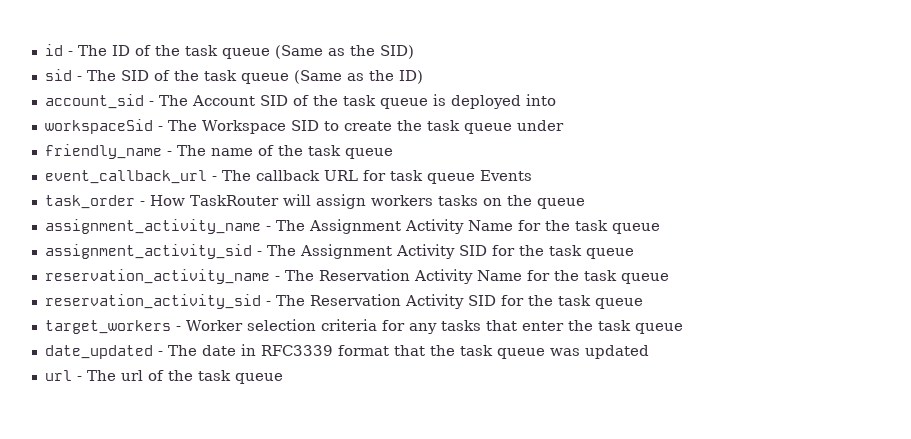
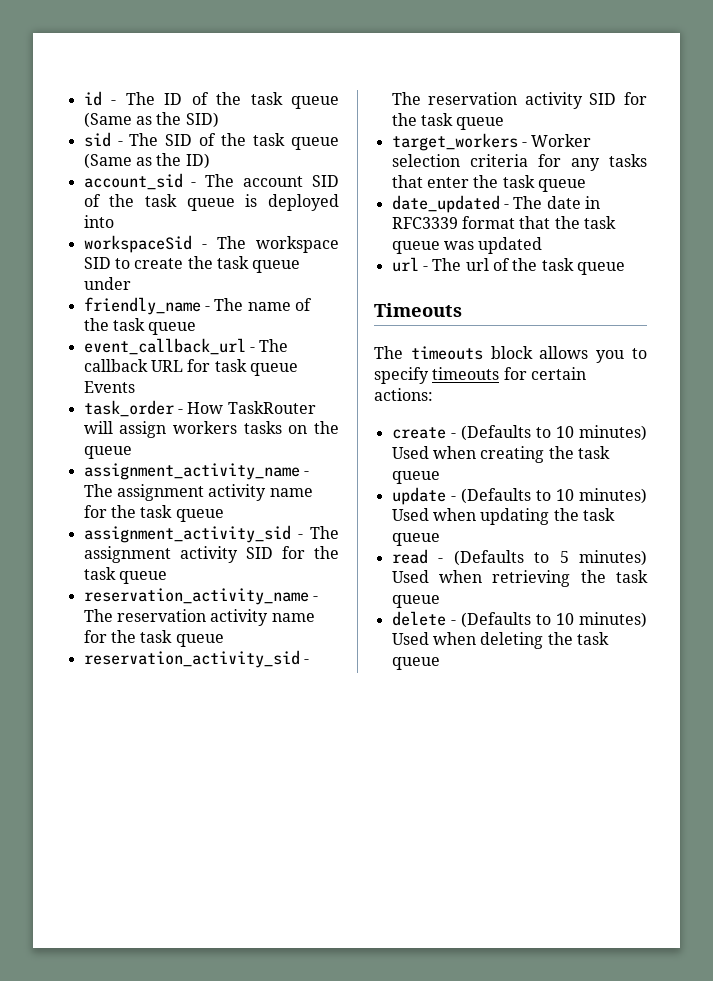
- account_sid - The Account SID of the task queue is deployed into
+ account_sid - The account SID of the task queue is deployed into
- workspaceSid - The Workspace SID to create the task queue under
+ workspaceSid - The workspace SID to create the task queue under
- assignment_activity_name - The Assignment Activity Name for the task queue
+ assignment_activity_name - The assignment activity name for the task queue
- assignment_activity_sid - The Assignment Activity SID for the task queue
+ assignment_activity_sid - The assignment activity SID for the task queue
- reservation_activity_name - The Reservation Activity Name for the task queue
+ reservation_activity_name - The reservation activity name for the task queue
- reservation_activity_sid - The Reservation Activity SID for the task queue
+ reservation_activity_sid - The reservation activity SID for the task queue
+ Timeouts
+ The timeouts block allows you to specify timeouts for certain actions:
+ create - (Defaults to 10 minutes) Used when creating the task queue
+ update - (Defaults to 10 minutes) Used when updating the task queue
+ read - (Defaults to 5 minutes) Used when retrieving the task queue
+ delete - (Defaults to 10 minutes) Used when deleting the task queue

